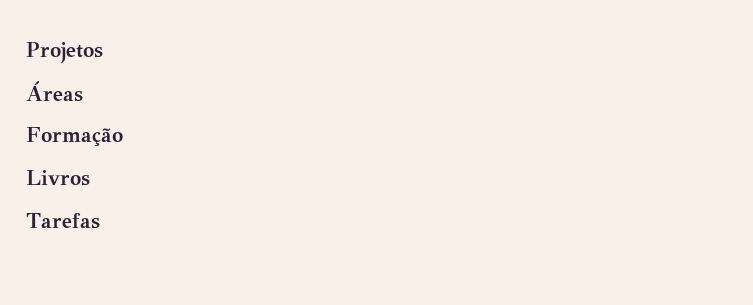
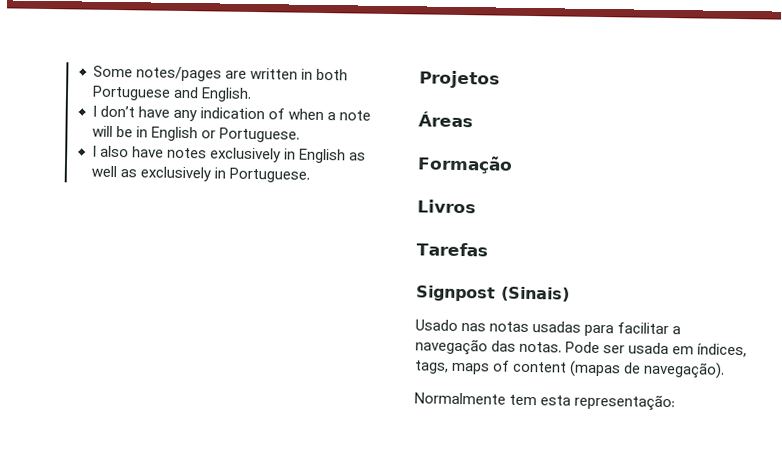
+ Some notes/pages are written in both Portuguese and English.
+ I don’t have any indication of when a note will be in English or Portuguese.
+ I also have notes exclusively in English as well as exclusively in Portuguese.
+ Signpost (Sinais)
+ Usado nas notas usadas para facilitar a navegação das notas. Pode ser usada em índices, tags, maps of content (mapas de navegação).
+ Normalmente tem esta representação:

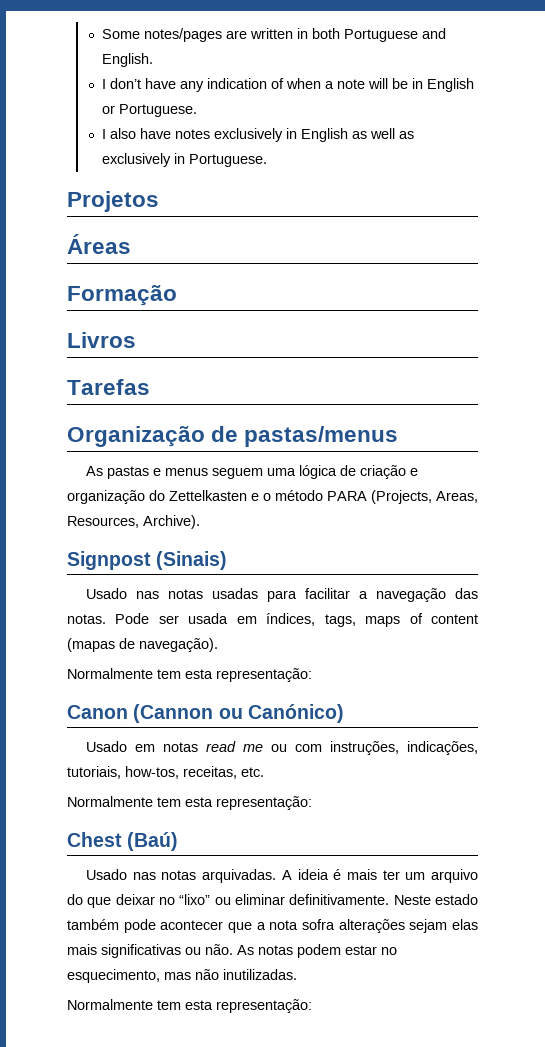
+ Organização de pastas/menus
+ As pastas e menus seguem uma lógica de criação e organização do Zettelkasten e o método PARA (Projects, Areas, Resources, Archive).
+ Canon (Cannon ou Canónico)
+ Usado em notas read me ou com instruções, indicações, tutoriais, how-tos, receitas, etc.
+ Normalmente tem esta representação:
+ Chest (Baú)
+ Usado nas notas arquivadas. A ideia é mais ter um arquivo do que deixar no “lixo” ou eliminar definitivamente. Neste estado também pode acontecer que a nota sofra alterações sejam elas mais significativas ou não. As notas podem estar no esquecimento, mas não inutilizadas.
+ Normalmente tem esta representação:

